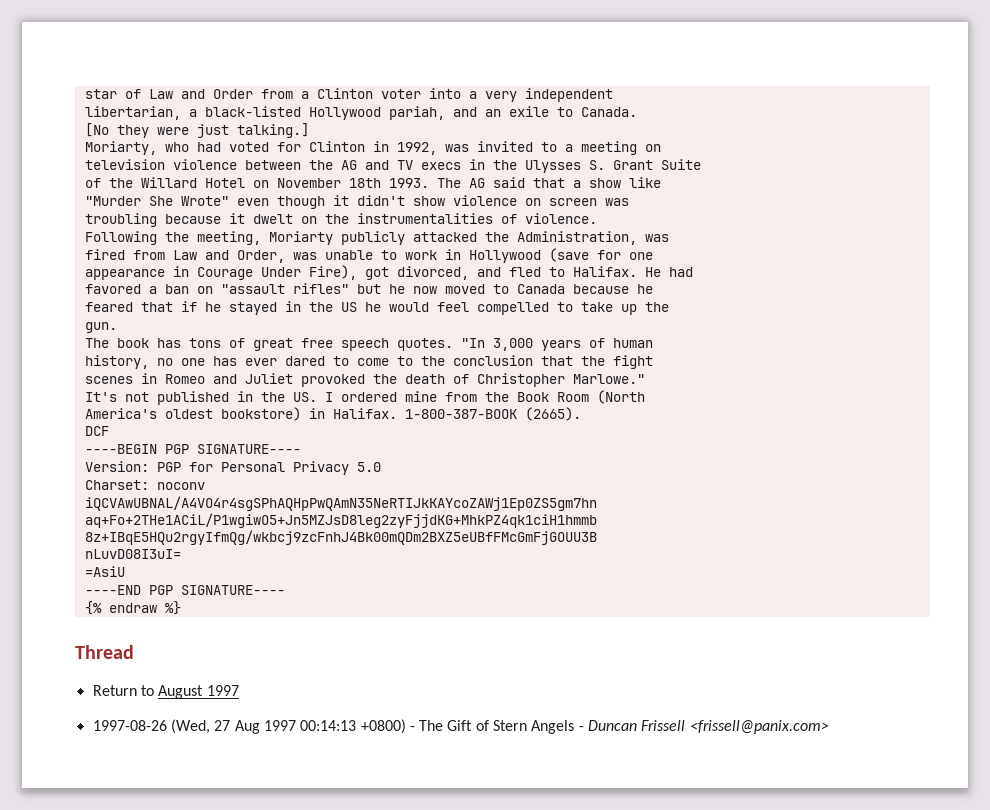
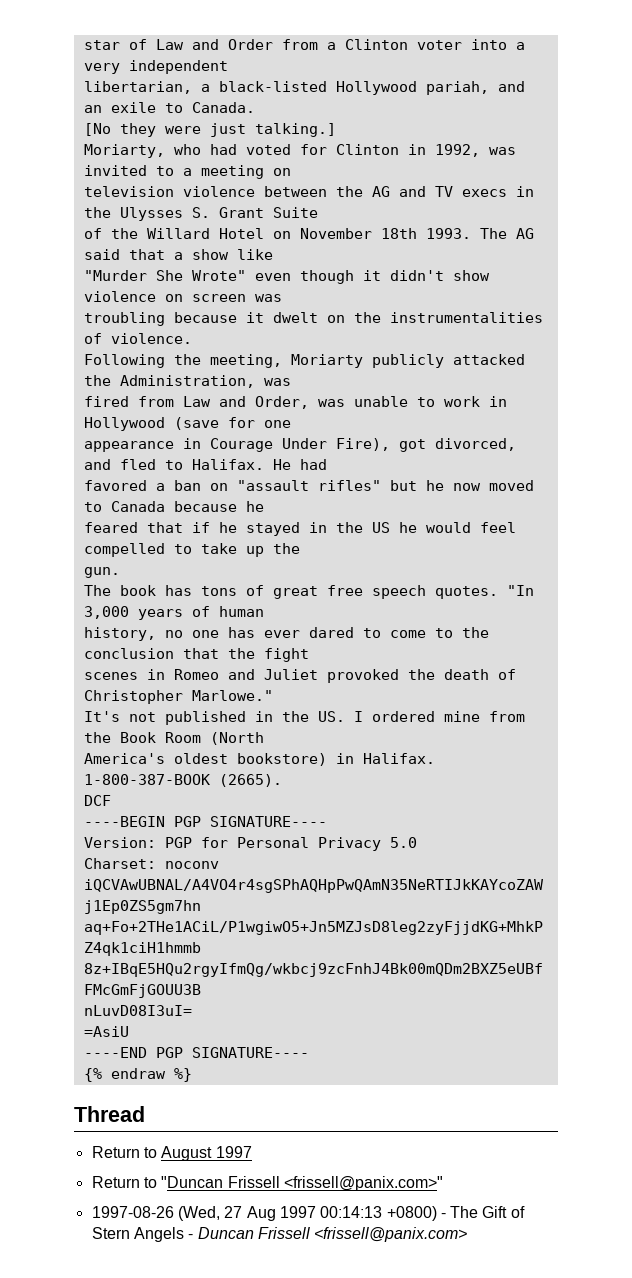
+ Return to "Duncan Frissell <frissell@panix.com>"

